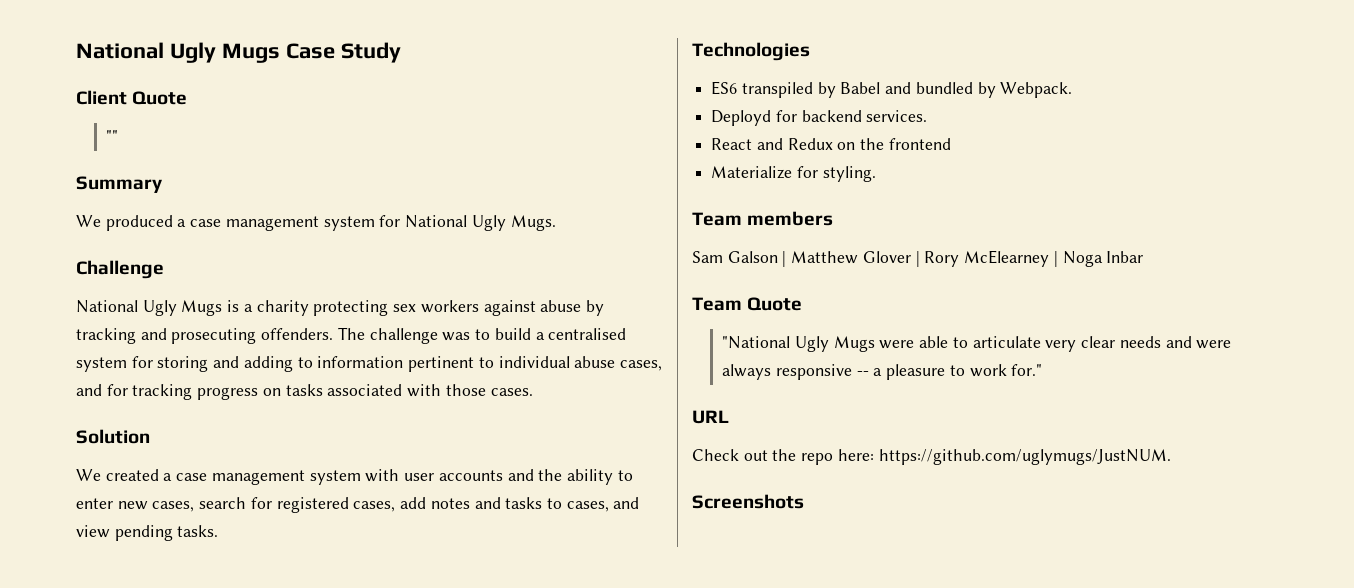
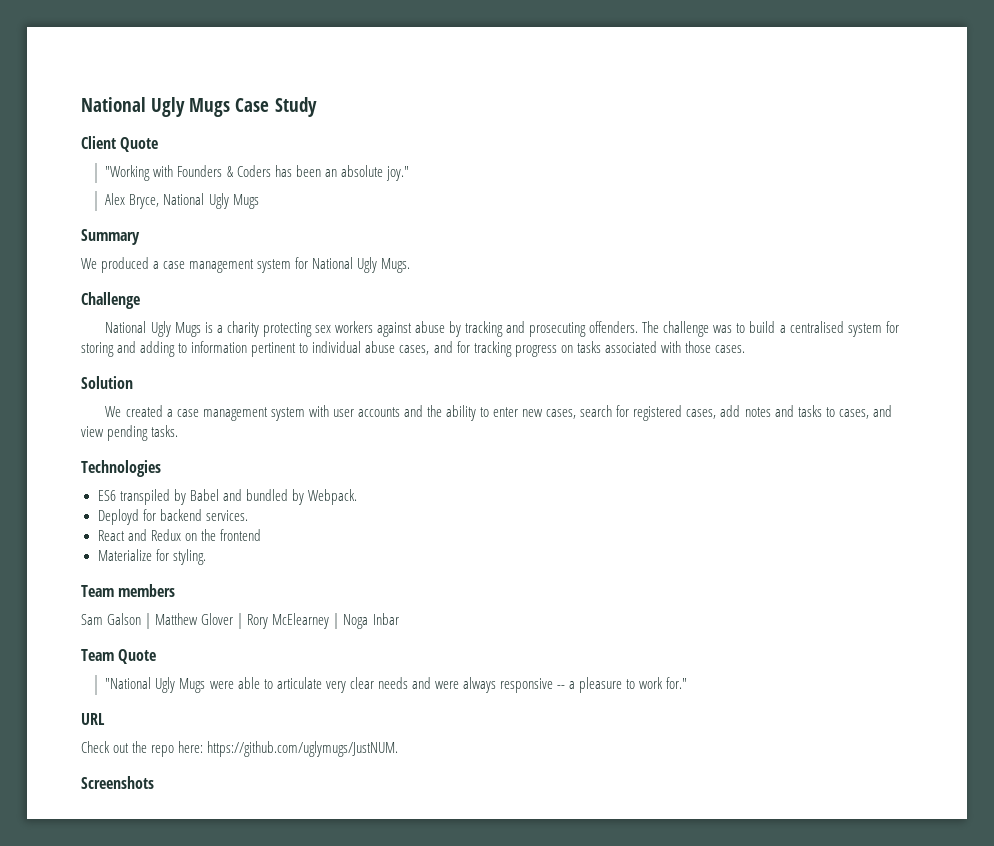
- ""
+ "Working with Founders & Coders has been an absolute joy."
+ Alex Bryce, National Ugly Mugs

